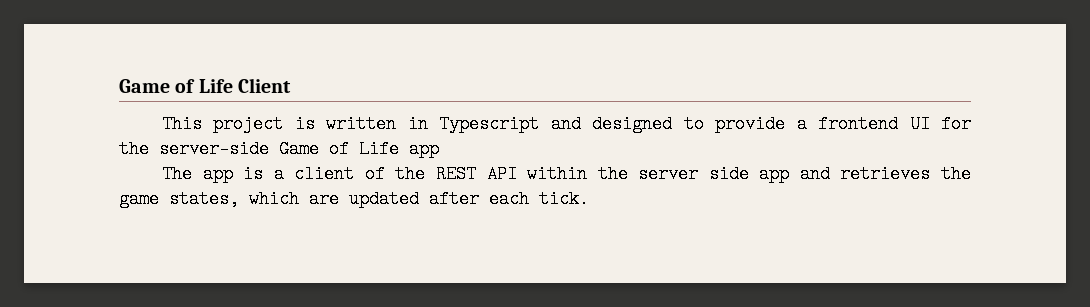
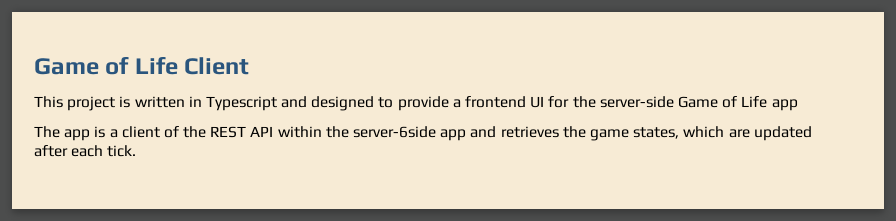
- The app is a client of the REST API within the server side app and retrieves the game states, which are updated after each tick.
+ The app is a client of the REST API within the server-6side app and retrieves the game states, which are updated after each tick.

